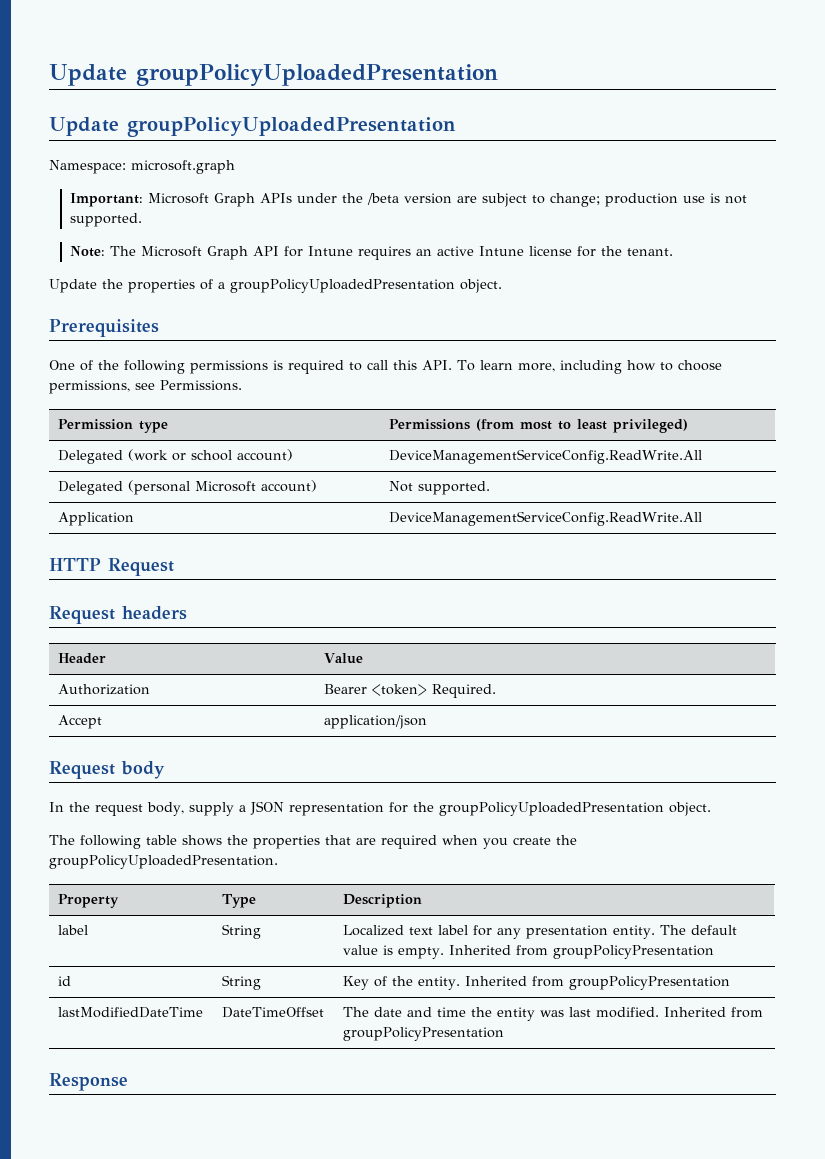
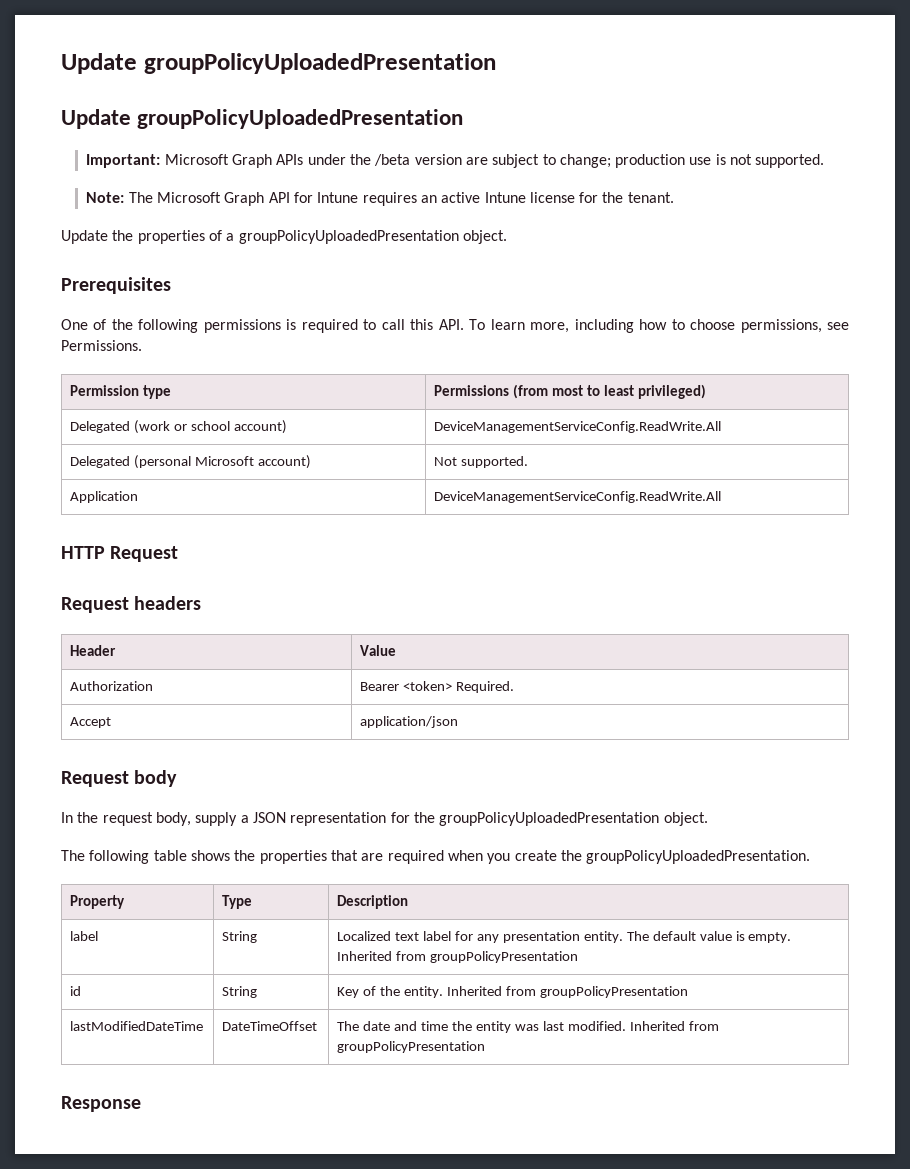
- Namespace: microsoft.graph

